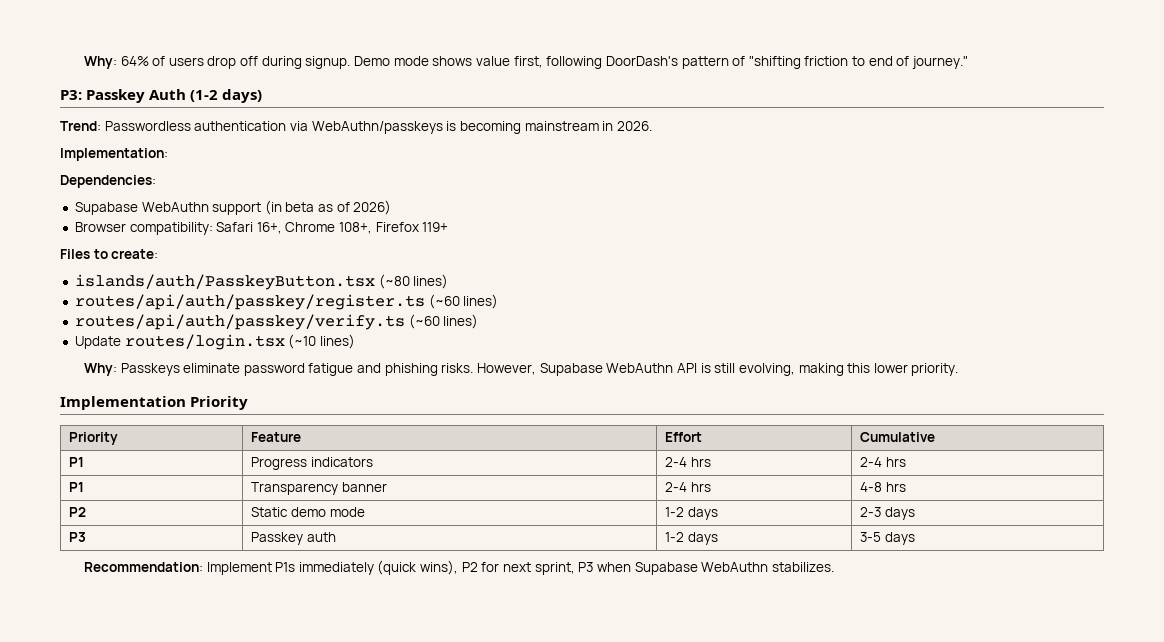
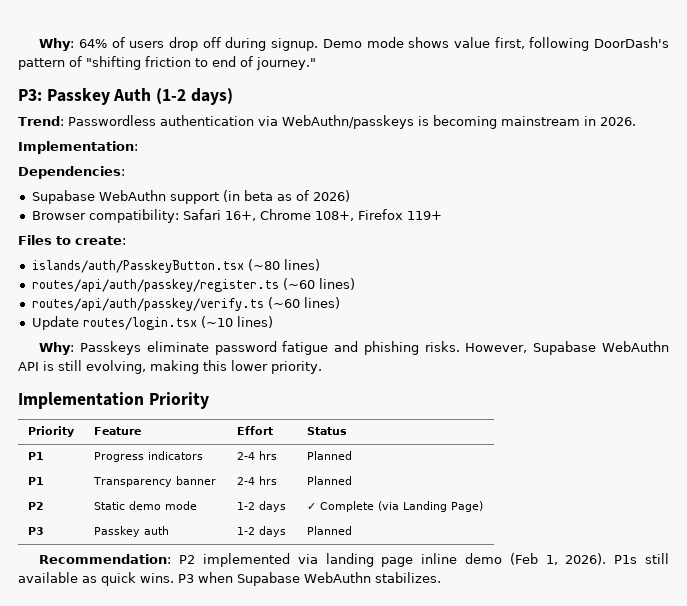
- Priority | Feature | Effort | Cumulative
+ Priority | Feature | Effort | Status
- P1 | Progress indicators | 2-4 hrs | 2-4 hrs
+ P1 | Progress indicators | 2-4 hrs | Planned
- P1 | Transparency banner | 2-4 hrs | 4-8 hrs
+ P1 | Transparency banner | 2-4 hrs | Planned
- P2 | Static demo mode | 1-2 days | 2-3 days
+ P2 | Static demo mode | 1-2 days | ✓ Complete (via Landing Page)
- P3 | Passkey auth | 1-2 days | 3-5 days
+ P3 | Passkey auth | 1-2 days | Planned
- Recommendation: Implement P1s immediately (quick wins), P2 for next sprint, P3 when Supabase WebAuthn stabilizes.
+ Recommendation: P2 implemented via landing page inline demo (Feb 1, 2026). P1s still available as quick wins. P3 when Supabase WebAuthn stabilizes.

